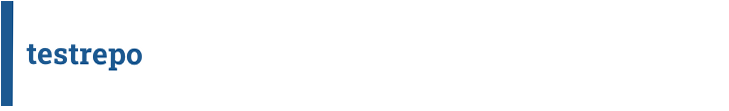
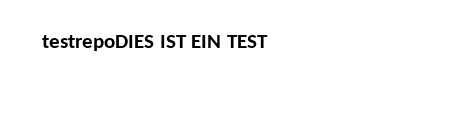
- testrepo
+ testrepoDIES IST EIN TEST

